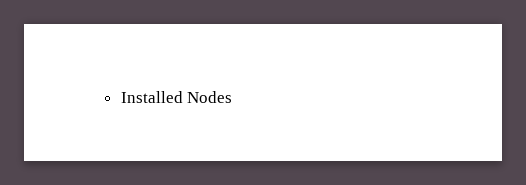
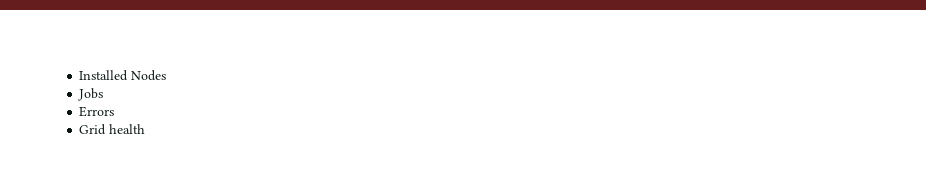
+ Jobs
+ Errors
+ Grid health

